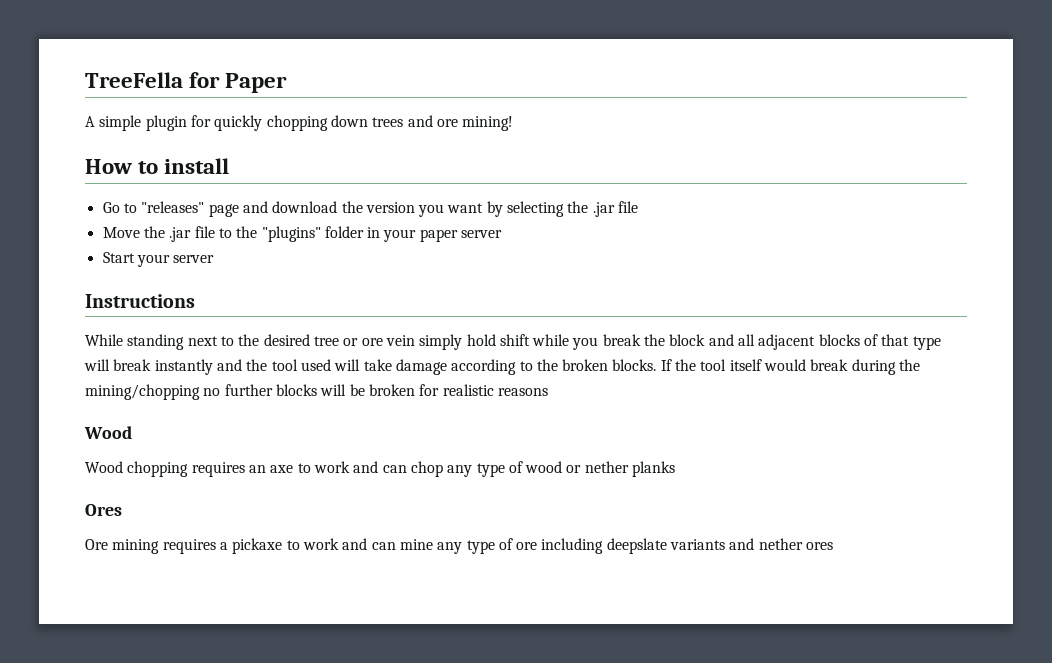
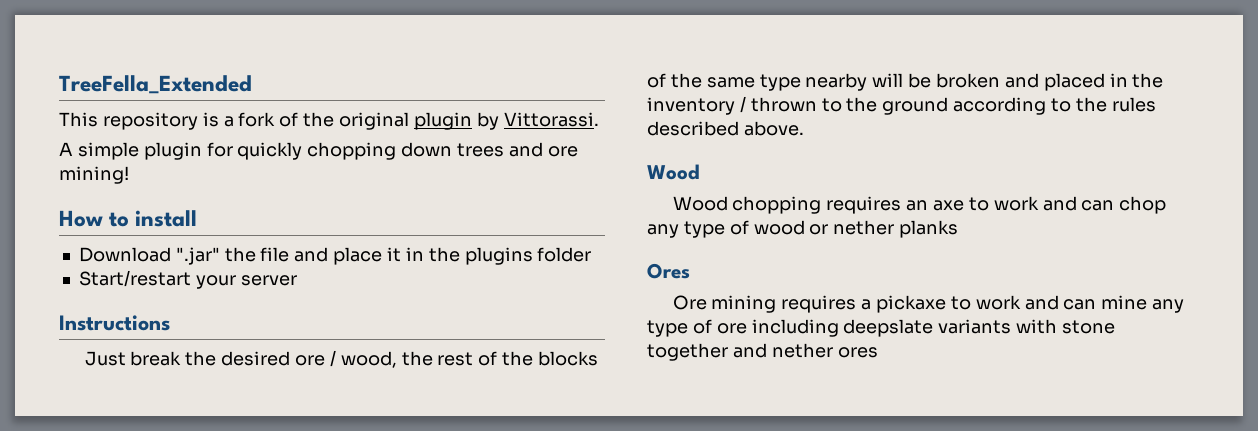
- TreeFella for Paper
+ TreeFella_Extended
+ This repository is a fork of the original plugin by Vittorassi.
- Go to "releases" page and download the version you want by selecting the .jar file
- Move the .jar file to the "plugins" folder in your paper server
- Start your server
+ Download ".jar" the file and place it in the plugins folder
+ Start/restart your server
  Instructions
- While standing next to the desired tree or ore vein simply hold shift while you break the block and all adjacent blocks of that type will break instantly and the tool used will take damage according to the broken blocks. If the tool itself would break during the mining/chopping no further blocks will be broken for realistic reasons
+ Just break the desired ore / wood, the rest of the blocks of the same type nearby will be broken and placed in the inventory / thrown to the ground according to the rules described above.
- Ore mining requires a pickaxe to work and can mine any type of ore including deepslate variants and nether ores
+ Ore mining requires a pickaxe to work and can mine any type of ore including deepslate variants with stone together and nether ores

